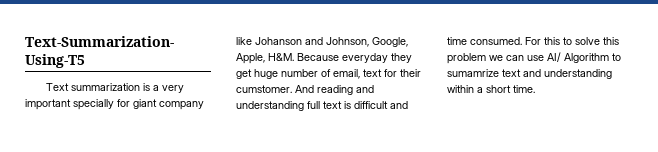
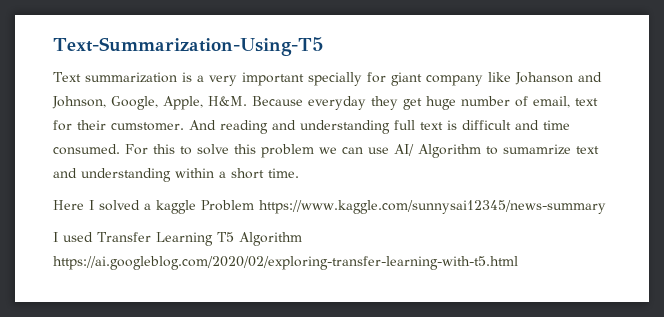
+ Here I solved a kaggle Problem https://www.kaggle.com/sunnysai12345/news-summary
+ I used Transfer Learning T5 Algorithm https://ai.googleblog.com/2020/02/exploring-transfer-learning-with-t5.html

